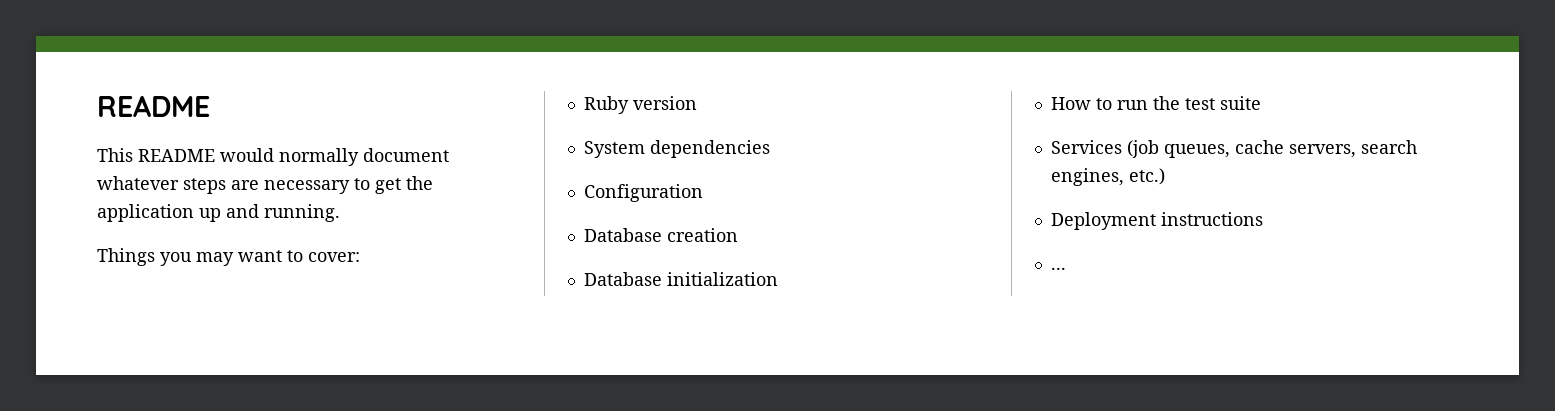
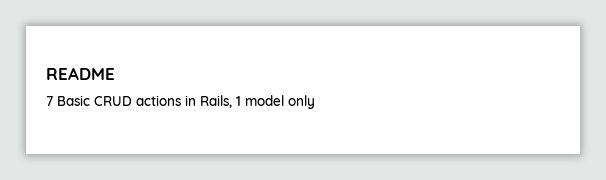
- This README would normally document whatever steps are necessary to get the application up and running.
- Things you may want to cover:
- Ruby version
- System dependencies
- Configuration
- Database creation
- Database initialization
- How to run the test suite
- Services (job queues, cache servers, search engines, etc.)
- Deployment instructions
- ...
+ 7 Basic CRUD actions in Rails, 1 model only

